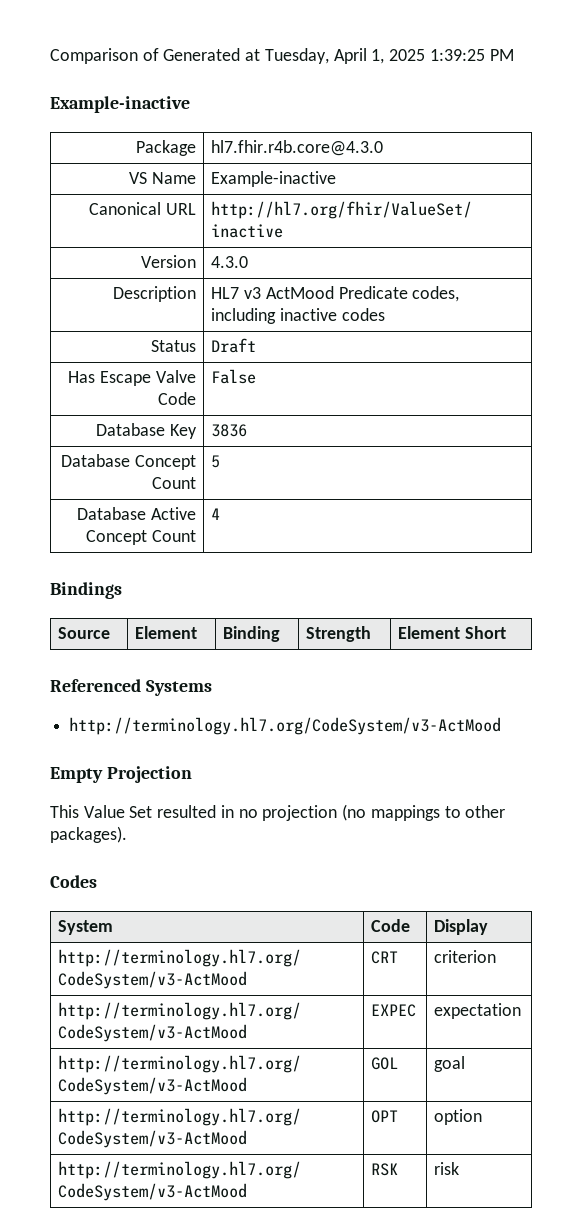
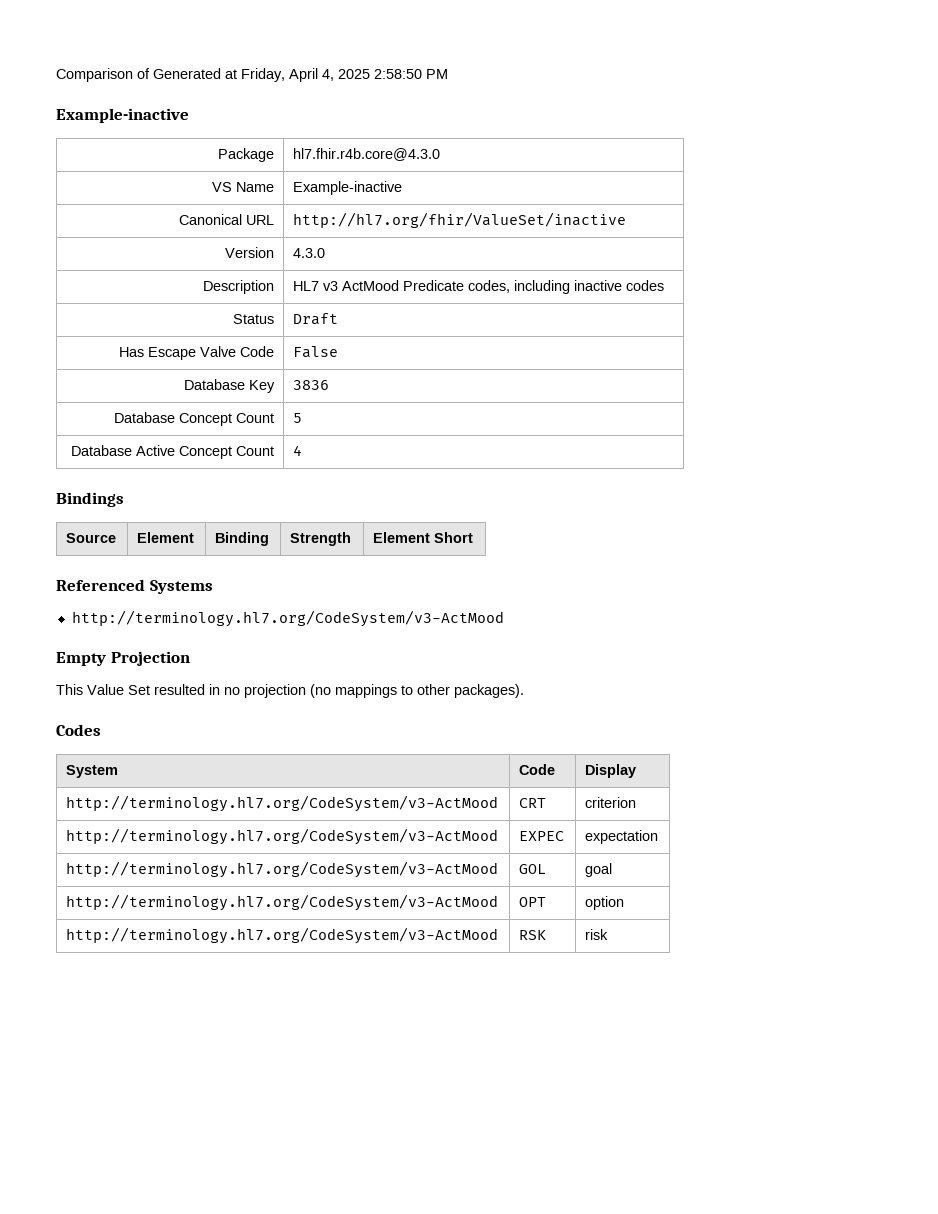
- Comparison of Generated at Tuesday, April 1, 2025 1:39:25 PM
+ Comparison of Generated at Friday, April 4, 2025 2:58:50 PM

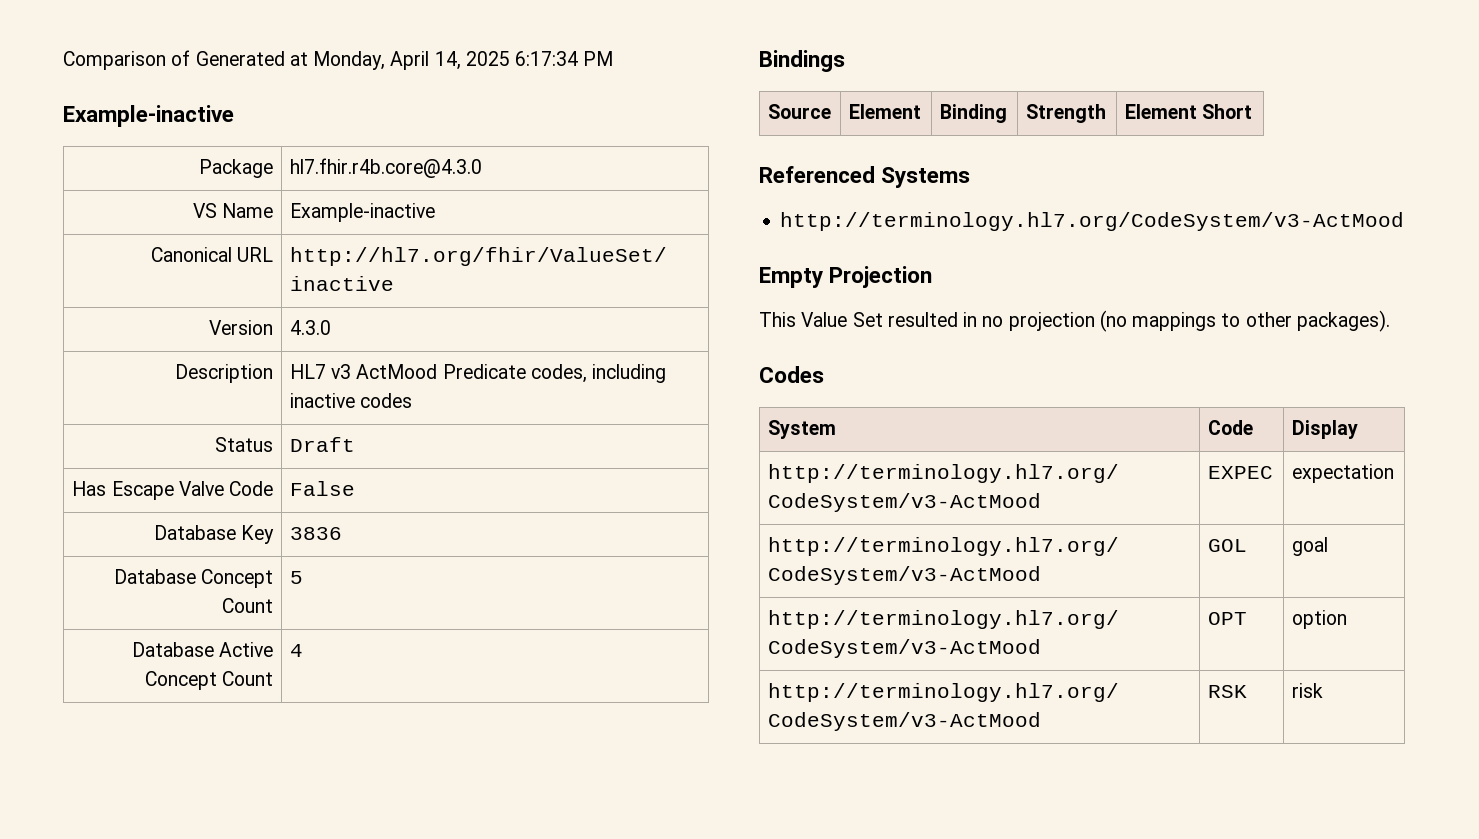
- Comparison of Generated at Friday, April 4, 2025 2:58:50 PM
+ Comparison of Generated at Monday, April 14, 2025 6:17:34 PM
- http://terminology.hl7.org/CodeSystem/v3-ActMood | CRT | criterion

